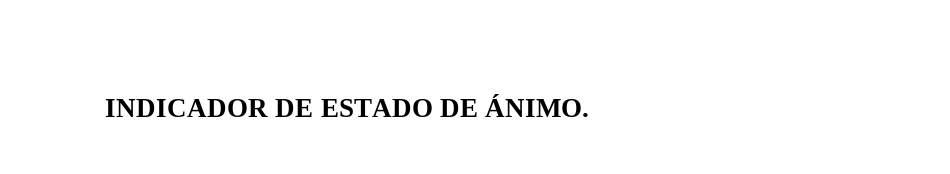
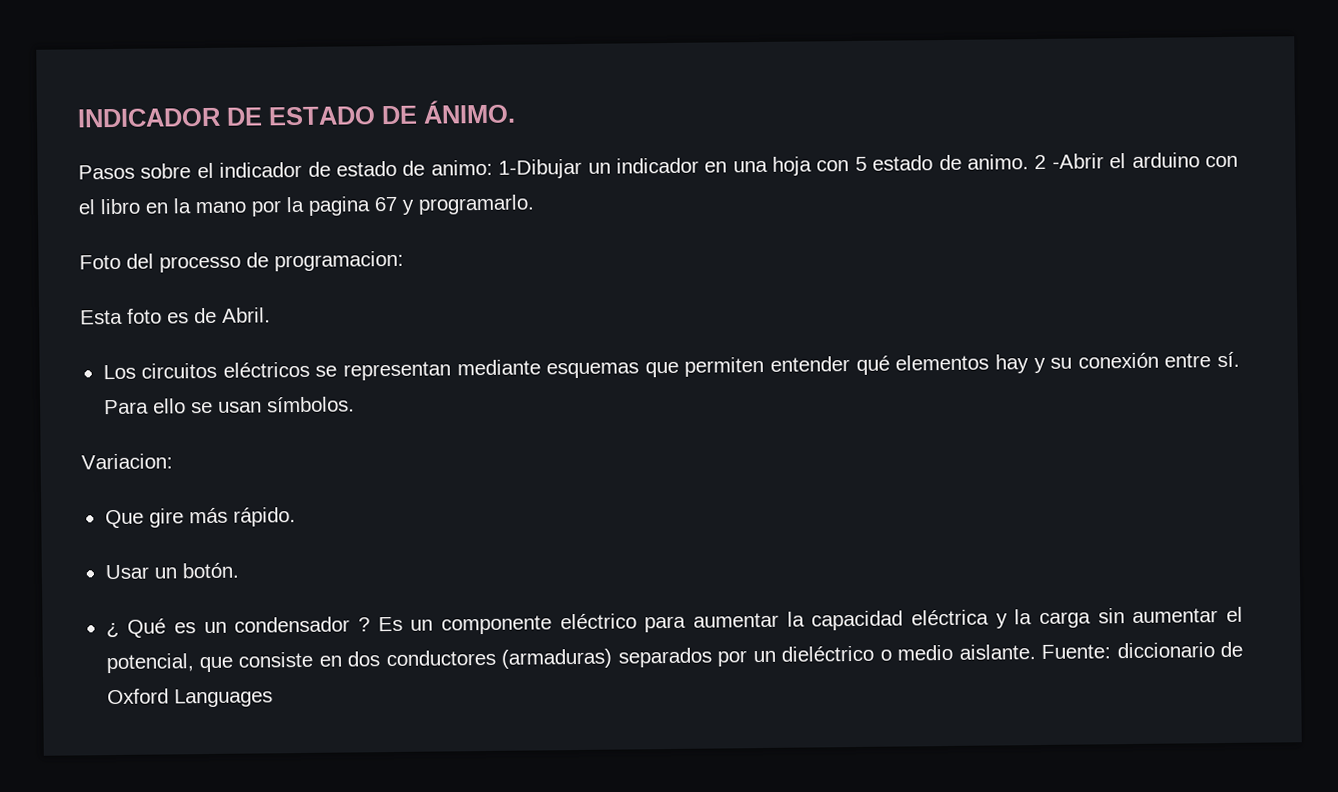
+ Pasos sobre el indicador de estado de animo: 1-Dibujar un indicador en una hoja con 5 estado de animo. 2 -Abrir el arduino con el libro en la mano por la pagina 67 y programarlo.
+ Foto del processo de programacion:
+ Esta foto es de Abril.
+ Los circuitos eléctricos se representan mediante esquemas que permiten entender qué elementos hay y su conexión entre sí. Para ello se usan símbolos.
+ Variacion:
+ Que gire más rápido.
+ Usar un botón.
+ ¿ Qué es un condensador ? Es un componente eléctrico para aumentar la capacidad eléctrica y la carga sin aumentar el potencial, que consiste en dos conductores (armaduras) separados por un dieléctrico o medio aislante. Fuente: diccionario de Oxford Languages

